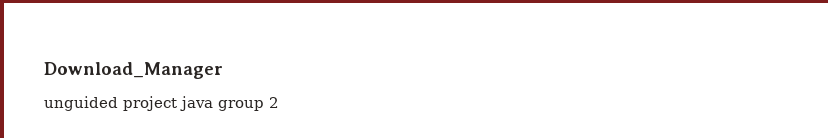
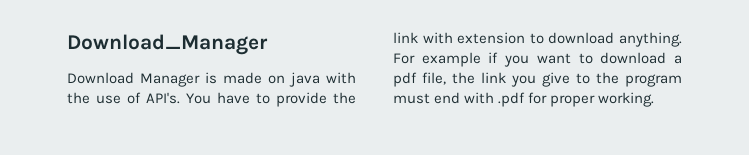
- unguided project java group 2
+ Download Manager is made on java with the use of API's. You have to provide the link with extension to download anything. For example if you want to download a pdf file, the link you give to the program must end with .pdf for proper working.

